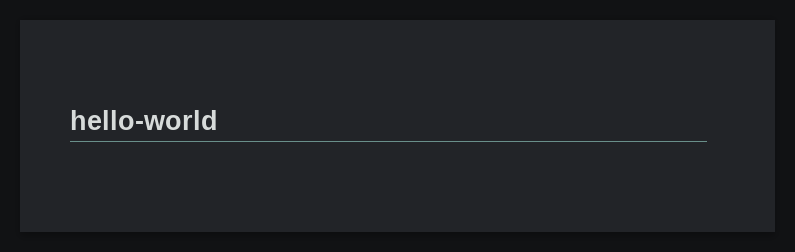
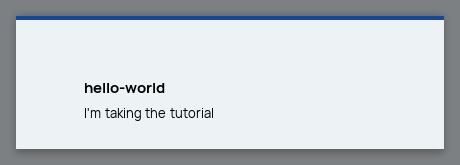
+ I'm taking the tutorial

